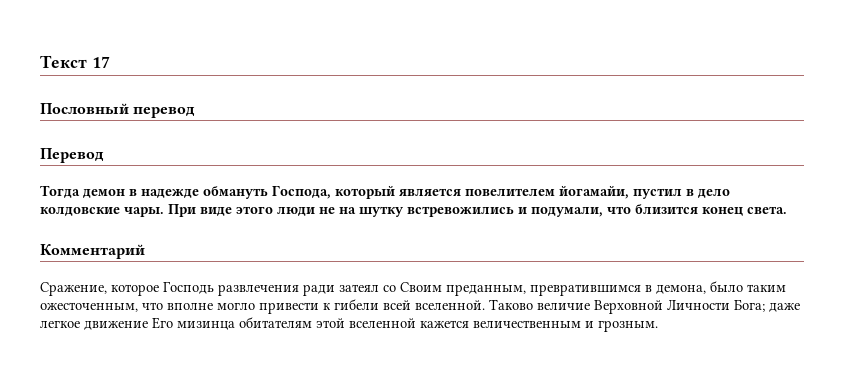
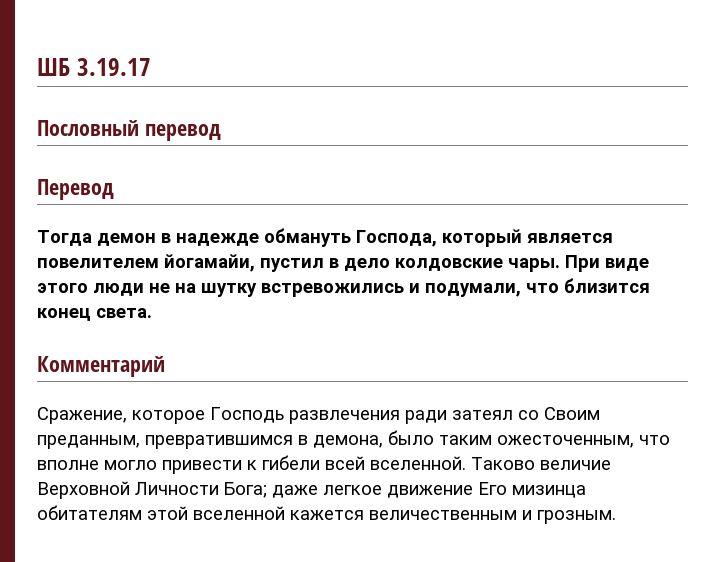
- Текст 17
+ ШБ 3.19.17

